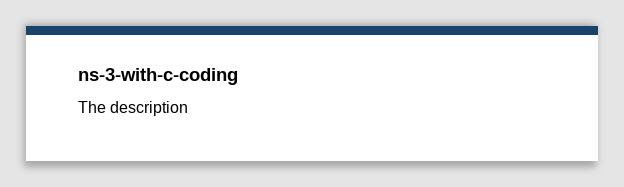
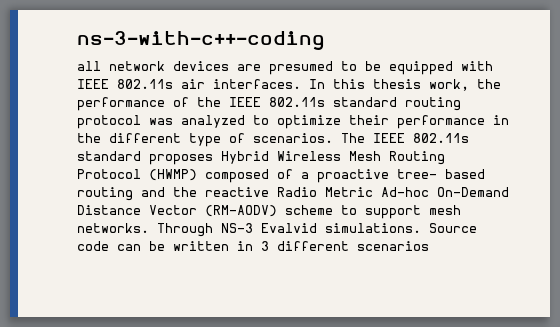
- ns-3-with-c-coding
- The description
+ ns-3-with-c++-coding
+ all network devices are presumed to be equipped with IEEE 802.11s air interfaces. In this thesis work, the performance of the IEEE 802.11s standard routing protocol was analyzed to optimize their performance in the different type of scenarios. The IEEE 802.11s standard proposes Hybrid Wireless Mesh Routing Protocol (HWMP) composed of a proactive tree- based routing and the reactive Radio Metric Ad-hoc On-Demand Distance Vector (RM-AODV) scheme to support mesh networks. Through NS-3 Evalvid simulations. Source code can be written in 3 different scenarios

